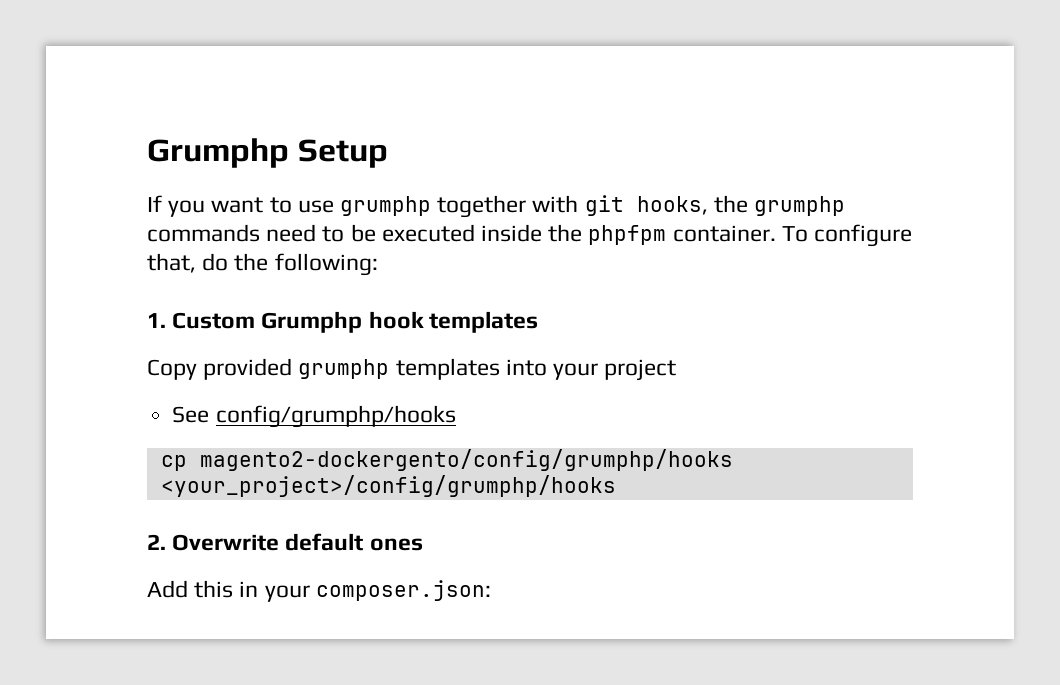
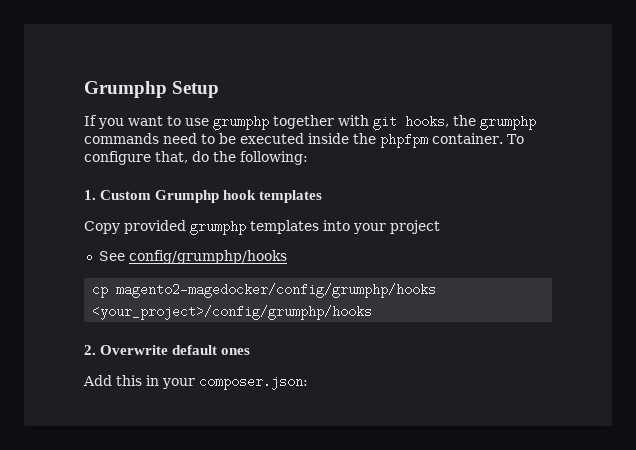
- cp magento2-dockergento/config/grumphp/hooks <your_project>/config/grumphp/hooks
+ cp magento2-magedocker/config/grumphp/hooks <your_project>/config/grumphp/hooks

